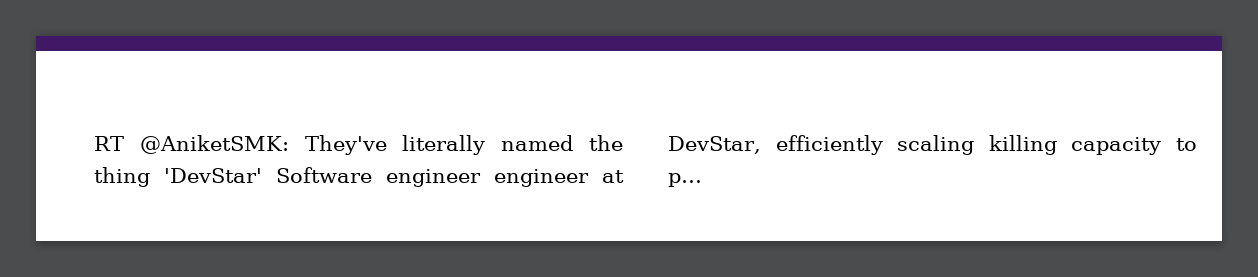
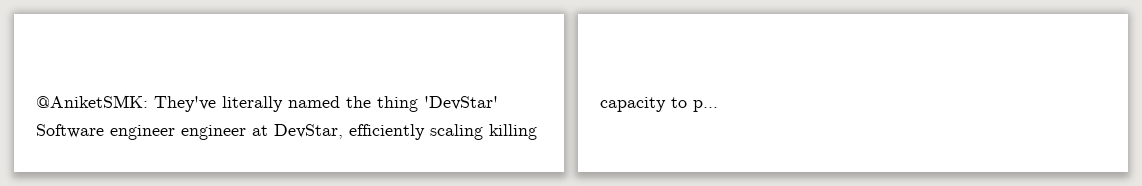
- RT @AniketSMK: They've literally named the thing 'DevStar' Software engineer engineer at DevStar, efficiently scaling killing capacity to p…
+ @AniketSMK: They've literally named the thing 'DevStar' Software engineer engineer at DevStar, efficiently scaling killing capacity to p…

